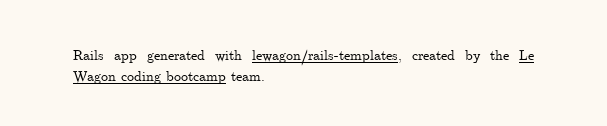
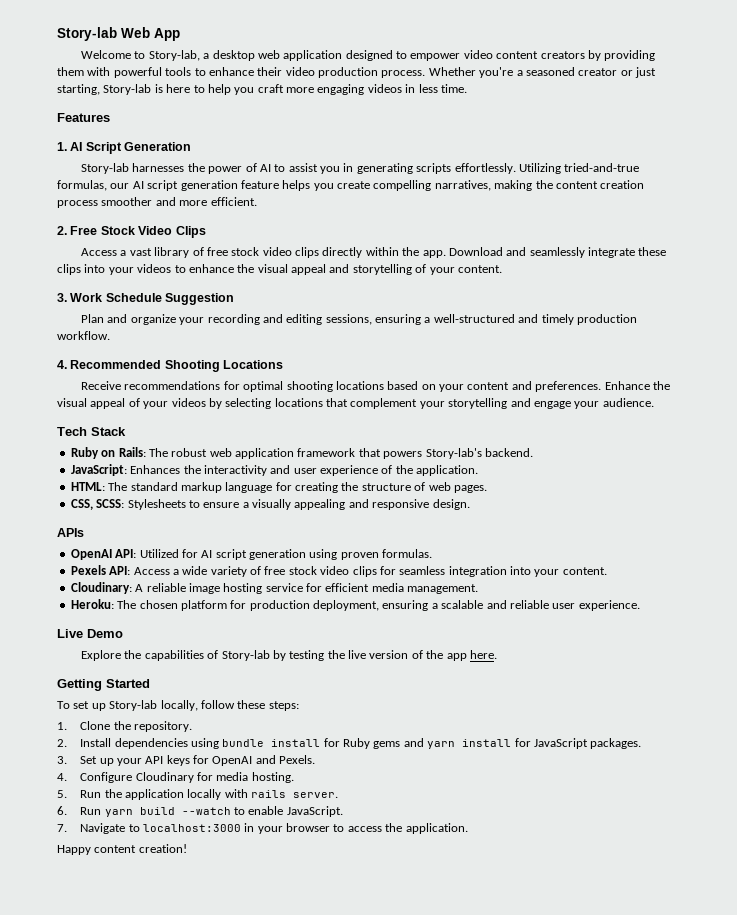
- Rails app generated with lewagon/rails-templates, created by the Le Wagon coding bootcamp team.
+ Story-lab Web App
+ Welcome to Story-lab, a desktop web application designed to empower video content creators by providing them with powerful tools to enhance their video production process. Whether you're a seasoned creator or just starting, Story-lab is here to help you craft more engaging videos in less time.
+ Features
+ 1. AI Script Generation
+ Story-lab harnesses the power of AI to assist you in generating scripts effortlessly. Utilizing tried-and-true formulas, our AI script generation feature helps you create compelling narratives, making the content creation process smoother and more efficient.
+ 2. Free Stock Video Clips
+ Access a vast library of free stock video clips directly within the app. Download and seamlessly integrate these clips into your videos to enhance the visual appeal and storytelling of your content.
+ 3. Work Schedule Suggestion
+ Plan and organize your recording and editing sessions, ensuring a well-structured and timely production workflow.
+ 4. Recommended Shooting Locations
+ Receive recommendations for optimal shooting locations based on your content and preferences. Enhance the visual appeal of your videos by selecting locations that complement your storytelling and engage your audience.
+ Tech Stack
+ Ruby on Rails: The robust web application framework that powers Story-lab's backend.
+ JavaScript: Enhances the interactivity and user experience of the application.
+ HTML: The standard markup language for creating the structure of web pages.
+ CSS, SCSS: Stylesheets to ensure a visually appealing and responsive design.
+ APIs
+ OpenAI API: Utilized for AI script generation using proven formulas.
+ Pexels API: Access a wide variety of free stock video clips for seamless integration into your content.
+ Cloudinary: A reliable image hosting service for efficient media management.
+ Heroku: The chosen platform for production deployment, ensuring a scalable and reliable user experience.
+ Live Demo
+ Explore the capabilities of Story-lab by testing the live version of the app here.
+ Getting Started
+ To set up Story-lab locally, follow these steps:
+ 1. Clone the repository.
+ 2. Install dependencies using bundle install for Ruby gems and yarn install for JavaScript packages.
+ 3. Set up your API keys for OpenAI and Pexels.
+ 4. Configure Cloudinary for media hosting.
+ 5. Run the application locally with rails server.
+ 6. Run yarn build --watch to enable JavaScript.
+ 7. Navigate to localhost:3000 in your browser to access the application.
+ Happy content creation!

